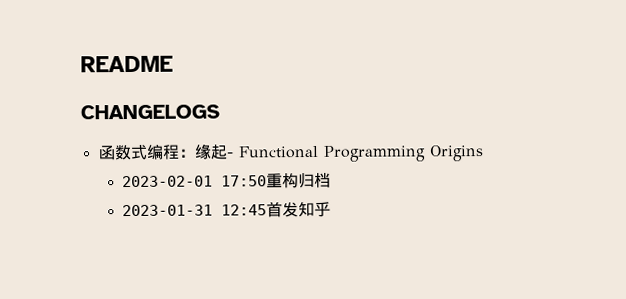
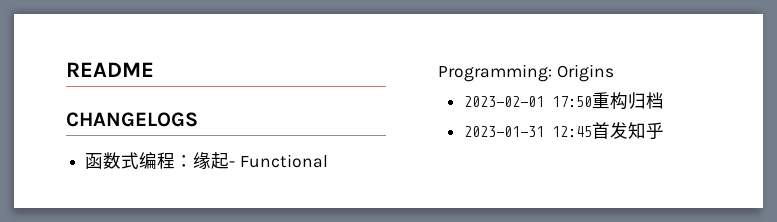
- 函数式编程：缘起- Functional Programming Origins
+ 函数式编程：缘起- Functional Programming: Origins

